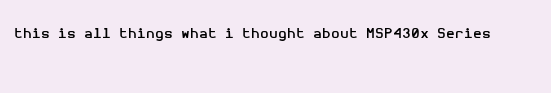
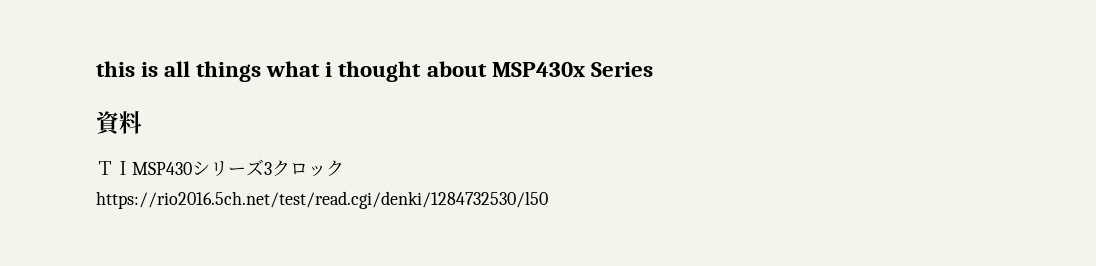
+ 資料
+ ＴＩMSP430シリーズ3クロック
+ https://rio2016.5ch.net/test/read.cgi/denki/1284732530/l50

